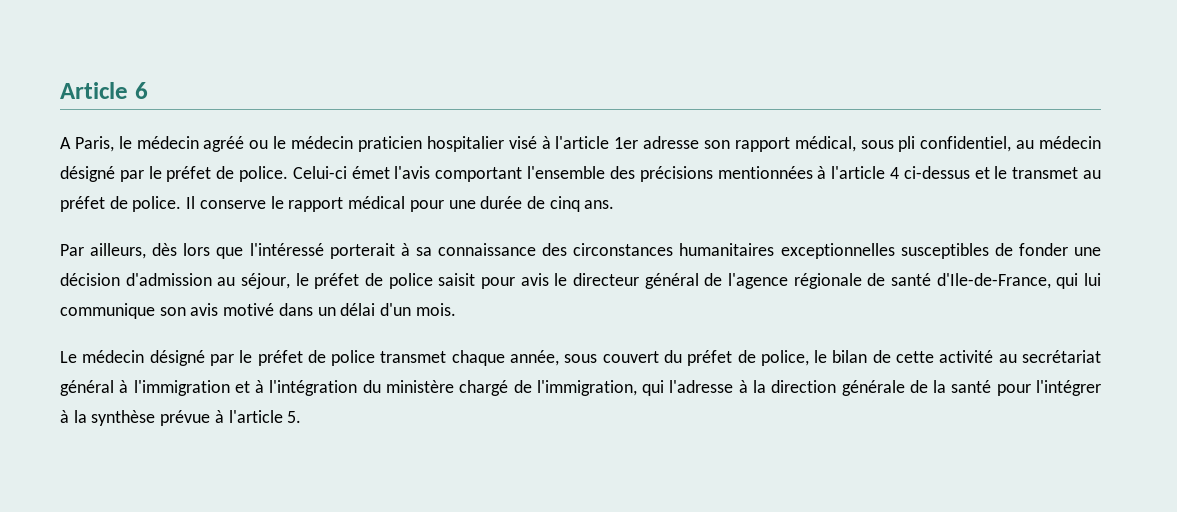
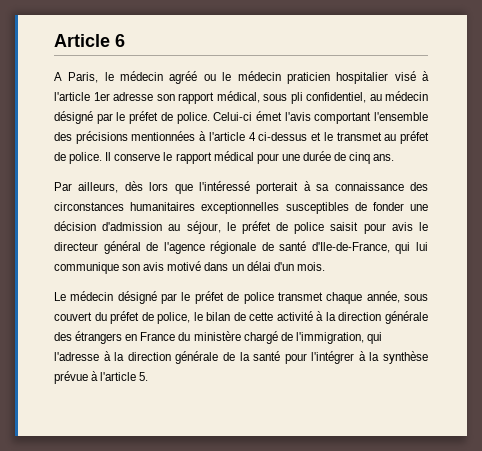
- Le médecin désigné par le préfet de police transmet chaque année, sous couvert du préfet de police, le bilan de cette activité au secrétariat général à l'immigration et à l'intégration du ministère chargé de l'immigration, qui l'adresse à la direction générale de la santé pour l'intégrer à la synthèse prévue à l'article 5.
+ Le médecin désigné par le préfet de police transmet chaque année, sous couvert du préfet de police, le bilan de cette activité à la direction générale des étrangers en France du ministère chargé de l'immigration, qui l'adresse à la direction générale de la santé pour l'intégrer à la synthèse prévue à l'article 5.

